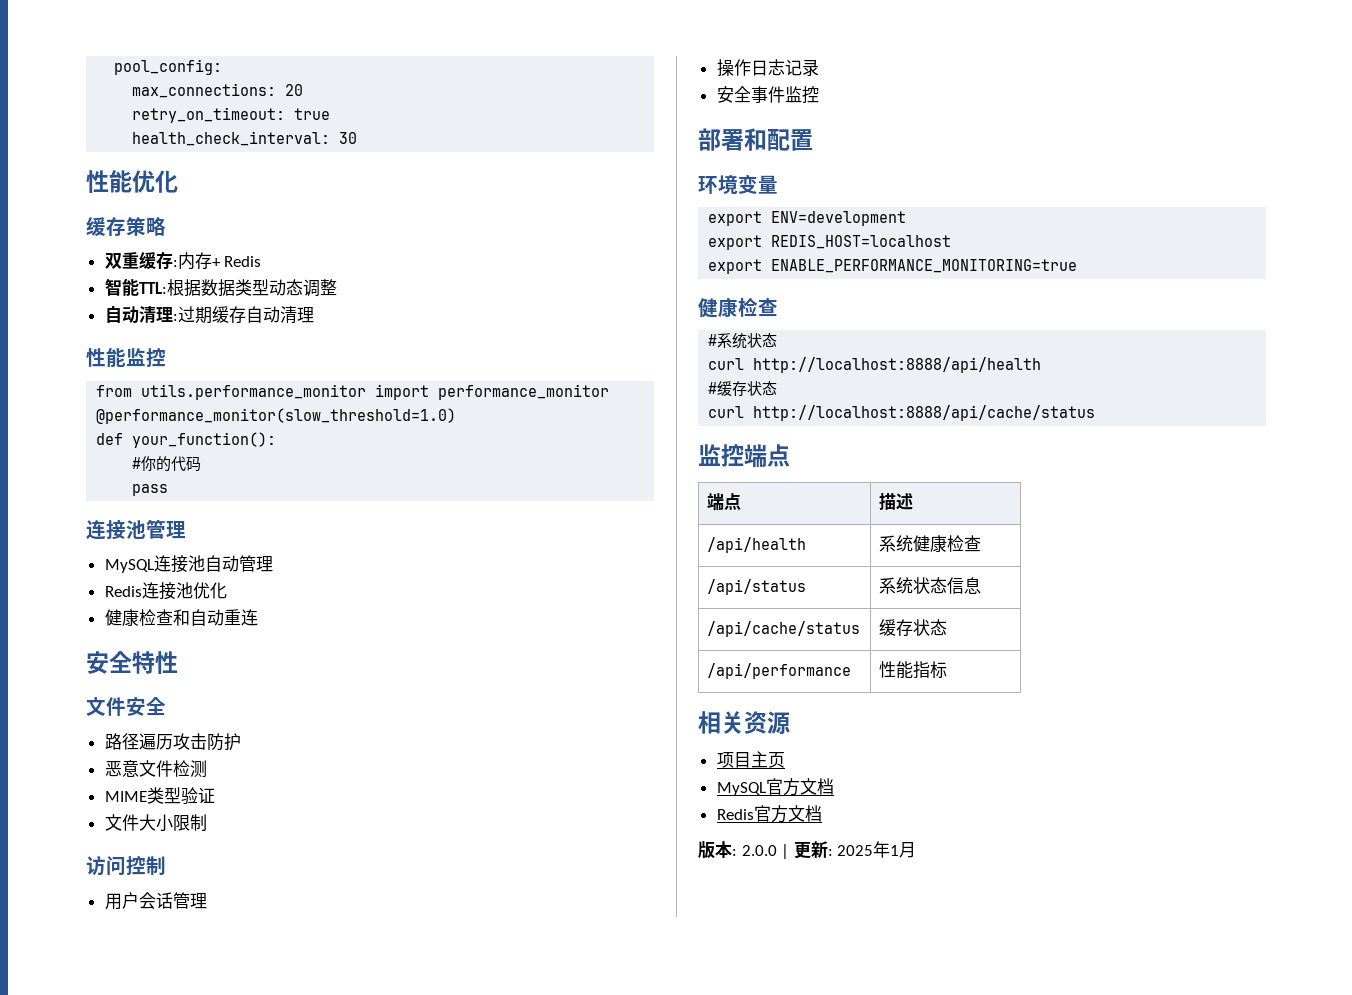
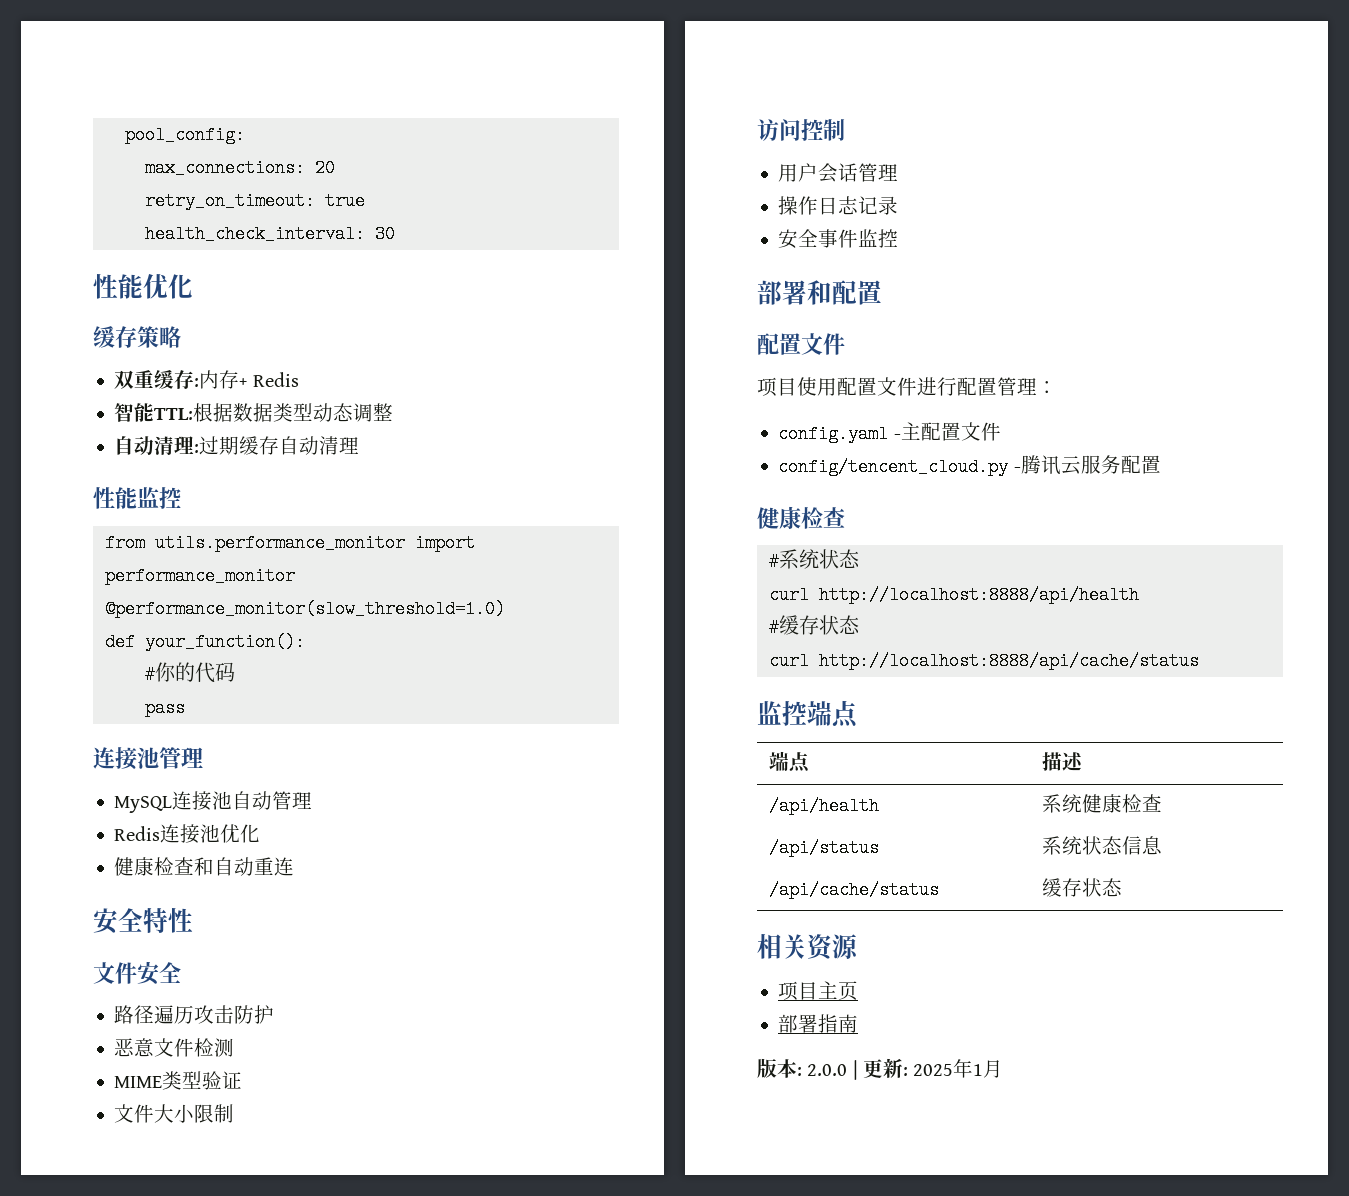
  部署和配置
- 环境变量
- export ENV=development
- export REDIS_HOST=localhost
- export ENABLE_PERFORMANCE_MONITORING=true
+ 配置文件
+ 项目使用配置文件进行配置管理：
+ config.yaml -主配置文件
+ config/tencent_cloud.py -腾讯云服务配置
- /api/performance | 性能指标
- MySQL官方文档
- Redis官方文档
+ 部署指南

